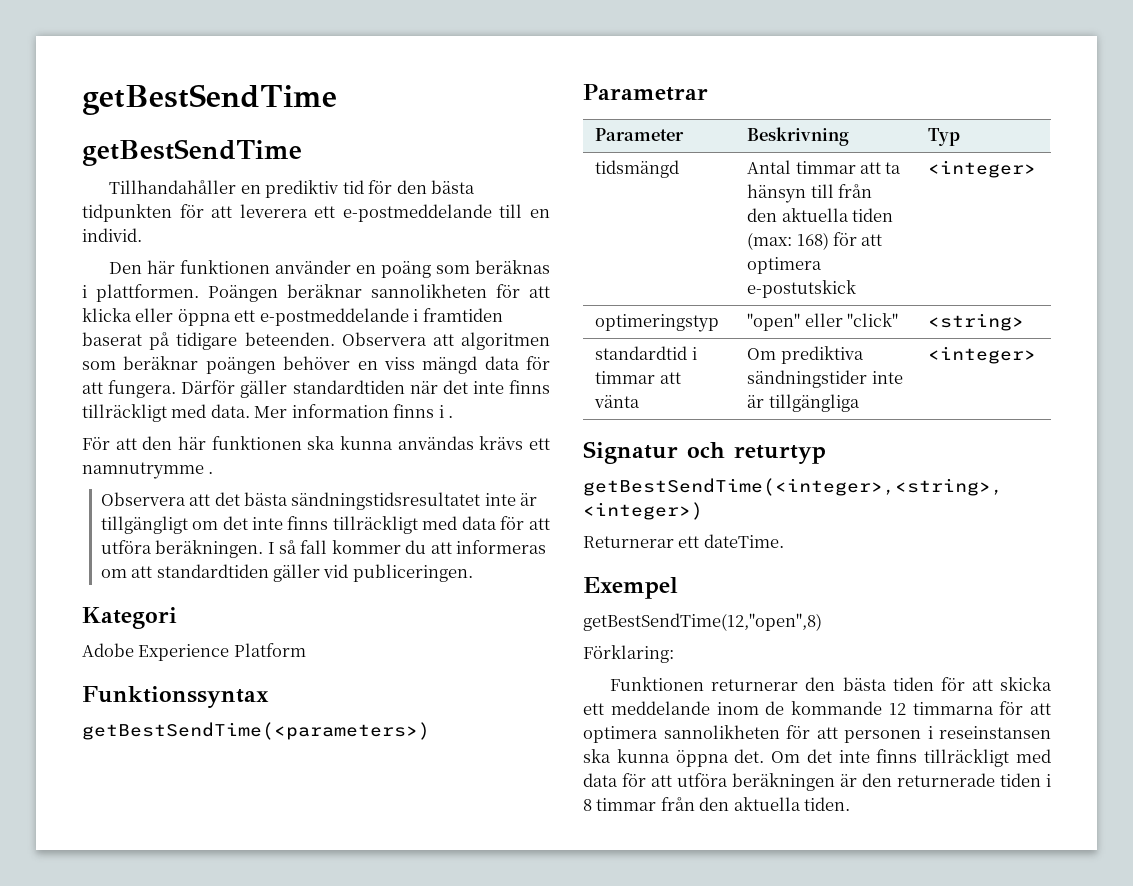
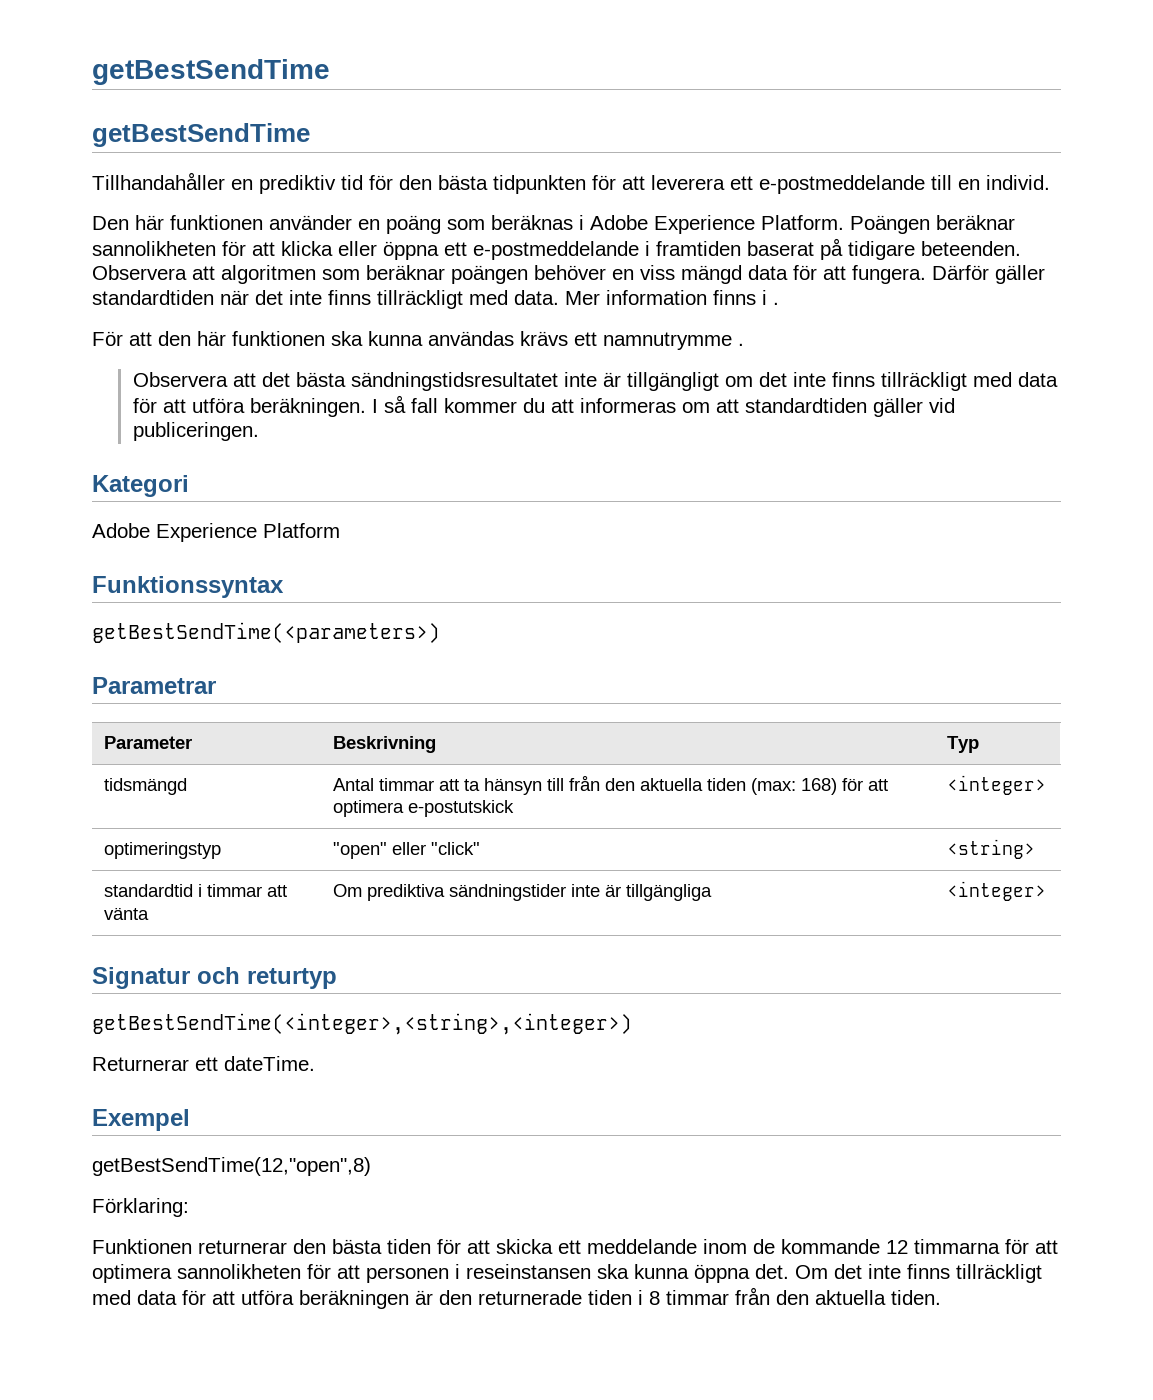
- Den här funktionen använder en poäng som beräknas i plattformen.
+ Den här funktionen använder en poäng som beräknas i Adobe Experience Platform.

